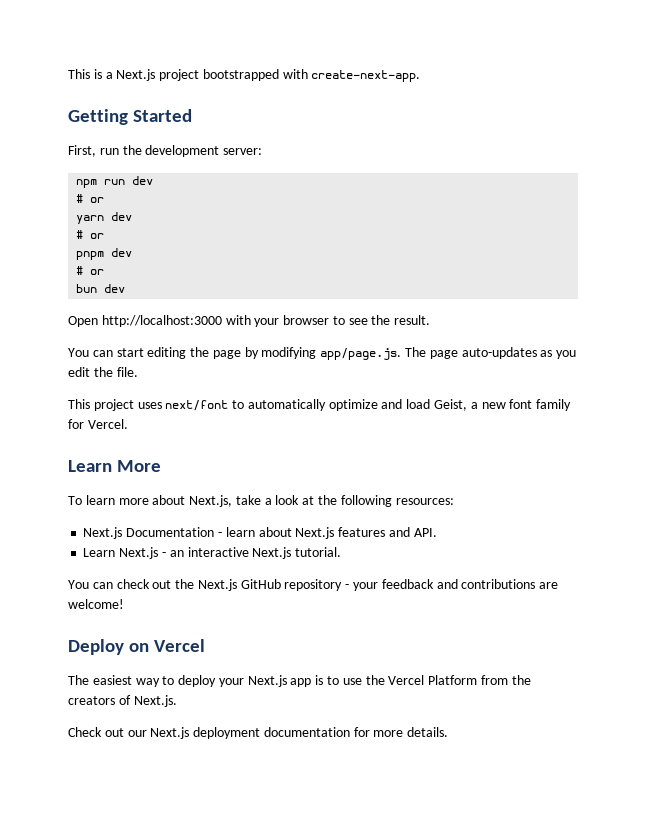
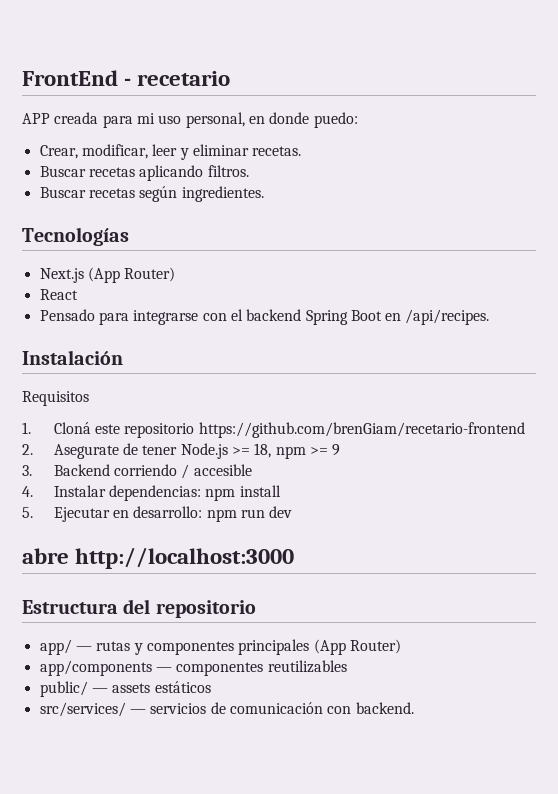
- This is a Next.js project bootstrapped with create-next-app.
- Getting Started
- First, run the development server:
- npm run dev
- # or
- yarn dev
- # or
- pnpm dev
- # or
- bun dev
- Open http://localhost:3000 with your browser to see the result.
- You can start editing the page by modifying app/page.js. The page auto-updates as you edit the file.
- This project uses next/font to automatically optimize and load Geist, a new font family for Vercel.
- Learn More
- To learn more about Next.js, take a look at the following resources:
- Next.js Documentation - learn about Next.js features and API.
- Learn Next.js - an interactive Next.js tutorial.
- You can check out the Next.js GitHub repository - your feedback and contributions are welcome!
- Deploy on Vercel
- The easiest way to deploy your Next.js app is to use the Vercel Platform from the creators of Next.js.
- Check out our Next.js deployment documentation for more details.
+ FrontEnd - recetario
+ APP creada para mi uso personal, en donde puedo:
+ Crear, modificar, leer y eliminar recetas.
+ Buscar recetas aplicando filtros.
+ Buscar recetas según ingredientes.
+ Tecnologías
+ Next.js (App Router)
+ React
+ Pensado para integrarse con el backend Spring Boot en /api/recipes.
+ Instalación
+ Requisitos
+ 1. Cloná este repositorio https://github.com/brenGiam/recetario-frontend
+ 2. Asegurate de tener Node.js >= 18, npm >= 9
+ 3. Backend corriendo / accesible
+ 4. Instalar dependencias: npm install
+ 5. Ejecutar en desarrollo: npm run dev
+ abre http://localhost:3000
+ Estructura del repositorio
+ app/ — rutas y componentes principales (App Router)
+ app/components — componentes reutilizables
+ public/ — assets estáticos
+ src/services/ — servicios de comunicación con backend.

